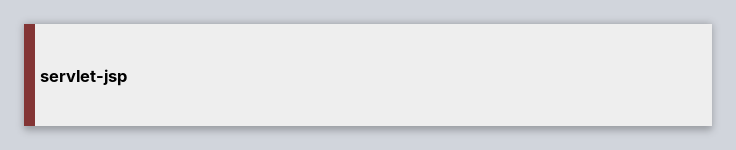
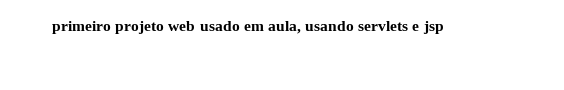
- servlet-jsp
+ primeiro projeto web usado em aula, usando servlets e jsp

